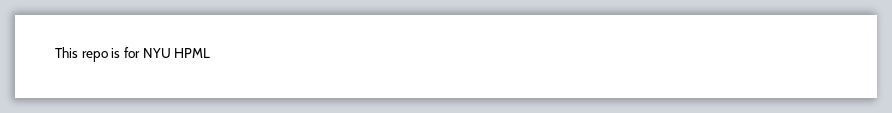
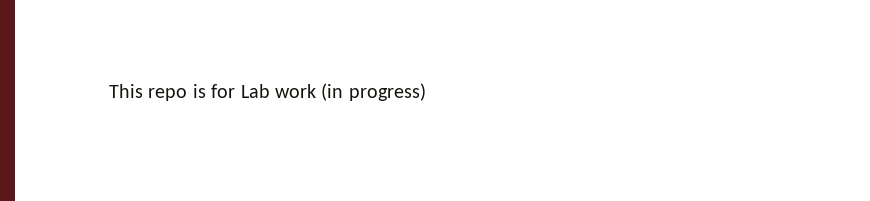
- This repo is for NYU HPML
+ This repo is for Lab work (in progress)

